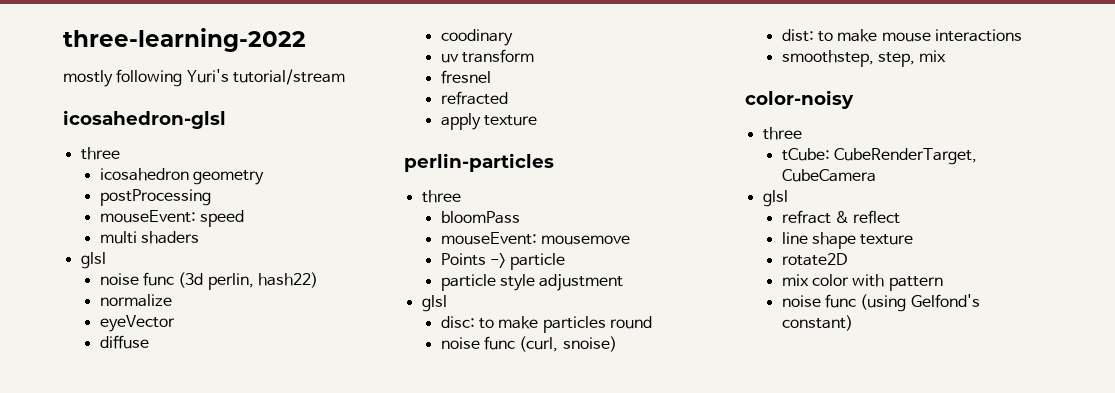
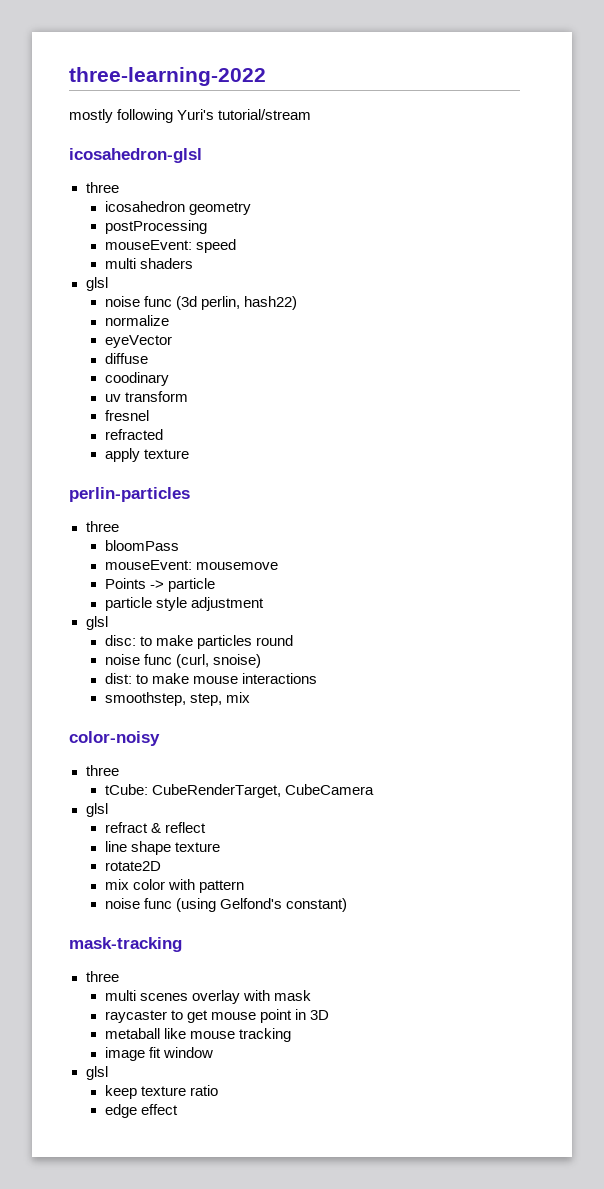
+ mask-tracking
+ three
+ multi scenes overlay with mask
+ raycaster to get mouse point in 3D
+ metaball like mouse tracking
+ image fit window
+ glsl
+ keep texture ratio
+ edge effect

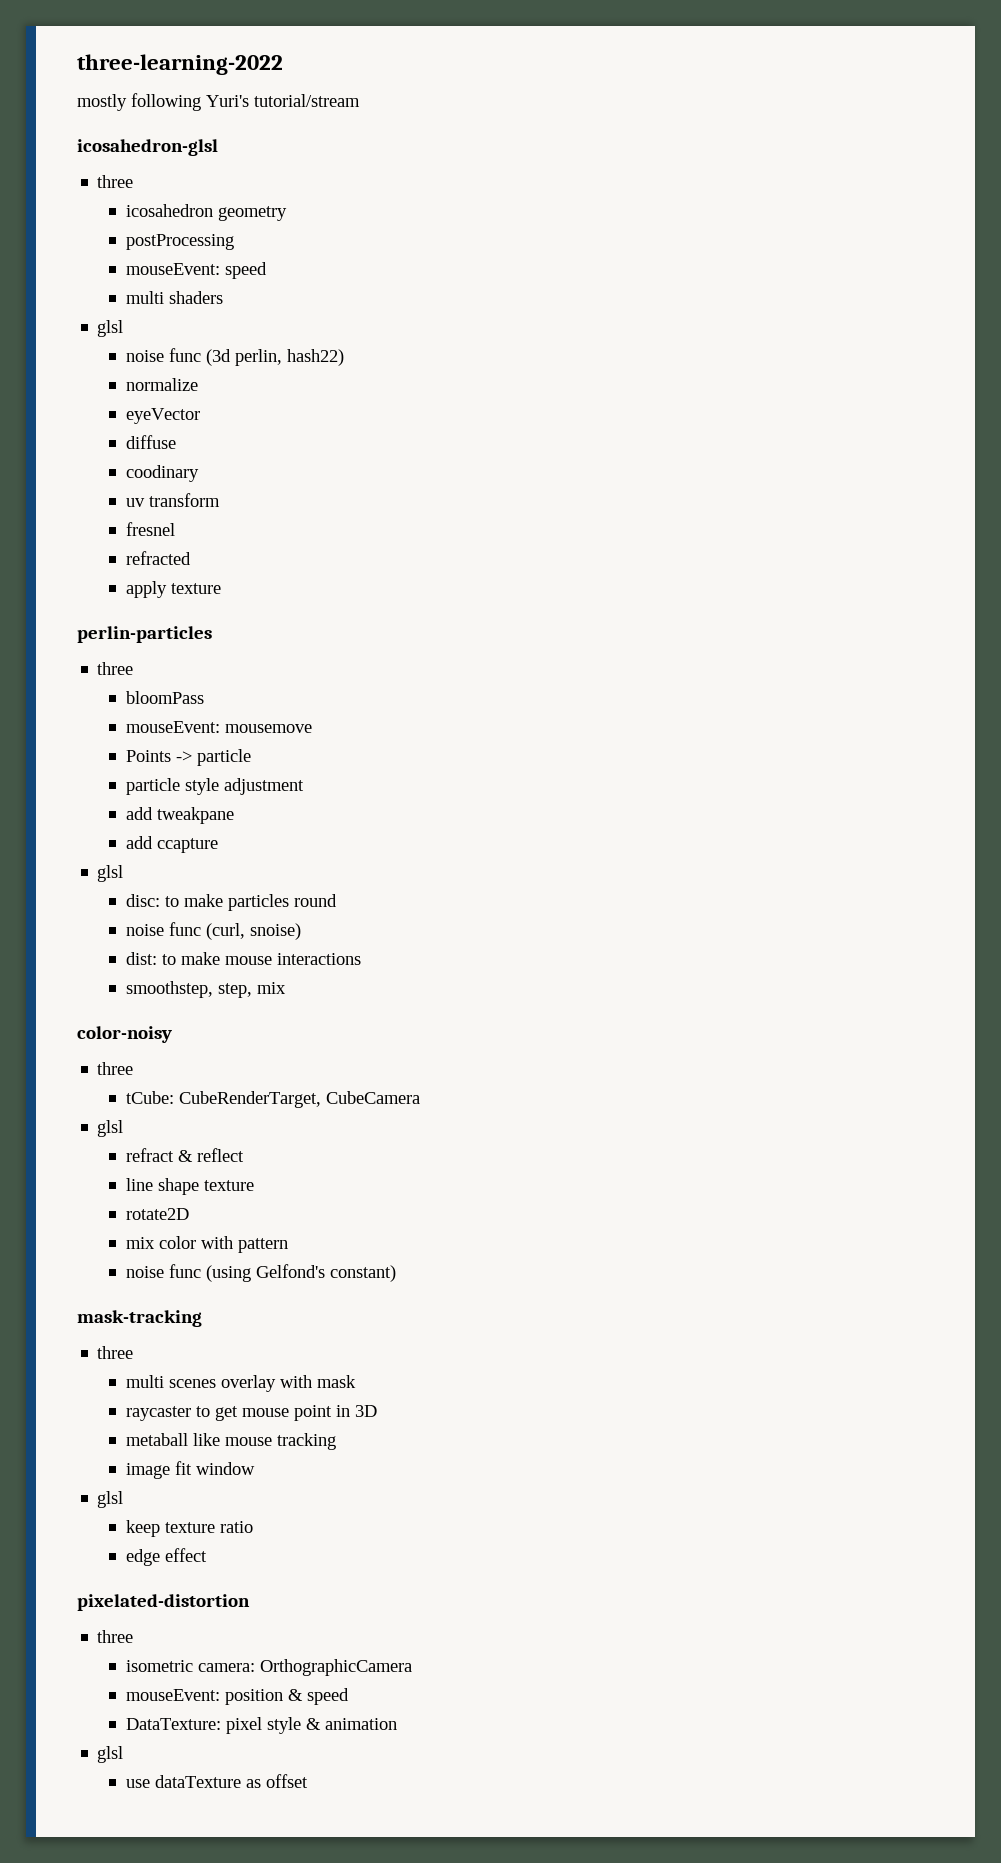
+ add tweakpane
+ add ccapture
+ pixelated-distortion
+ three
+ isometric camera: OrthographicCamera
+ mouseEvent: position & speed
+ DataTexture: pixel style & animation
+ glsl
+ use dataTexture as offset

